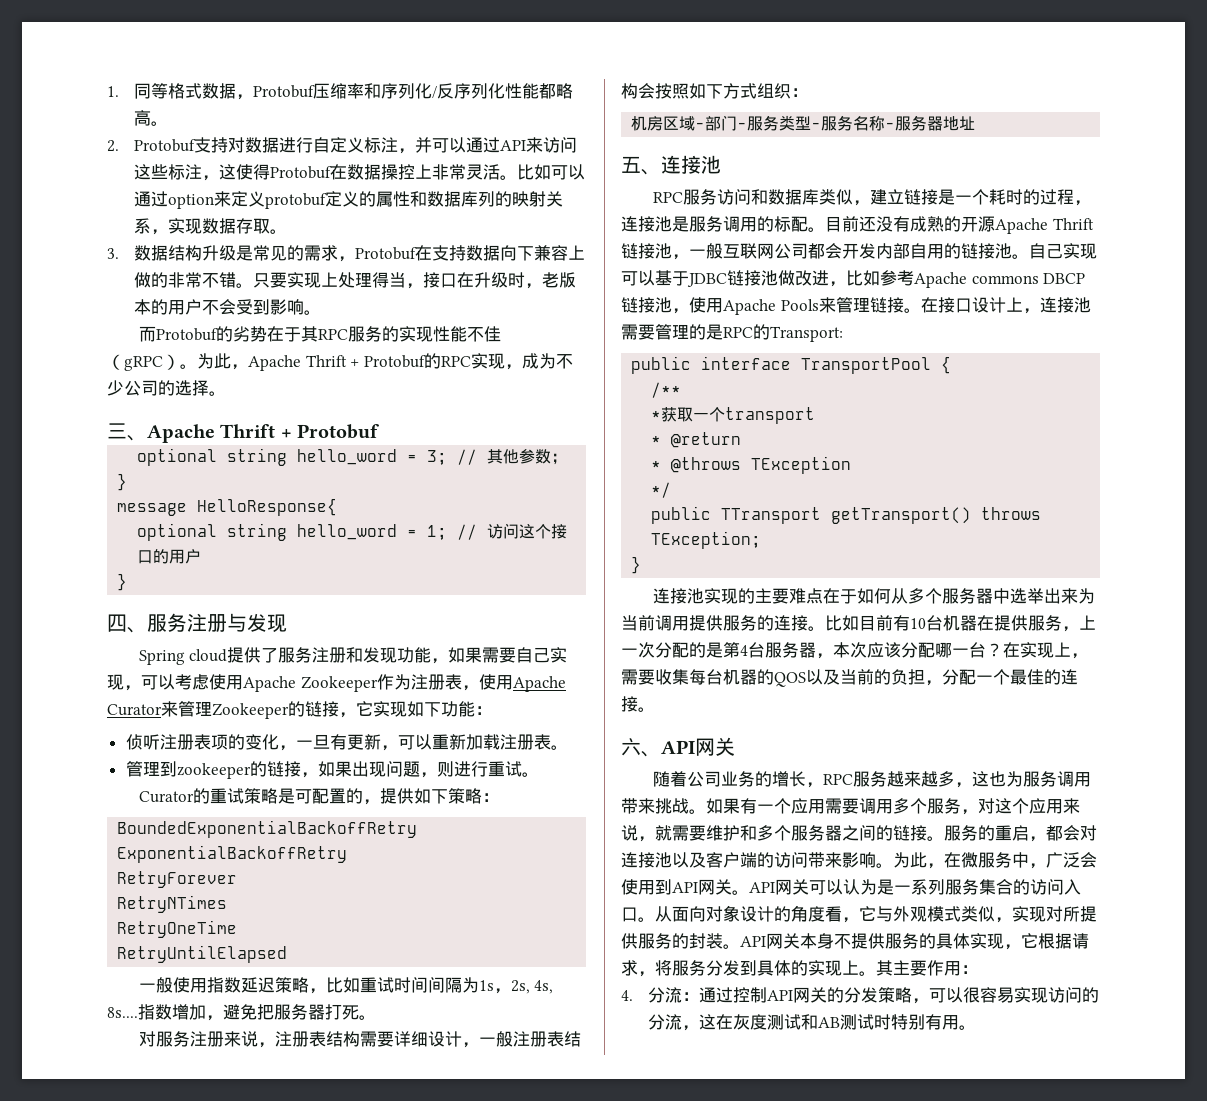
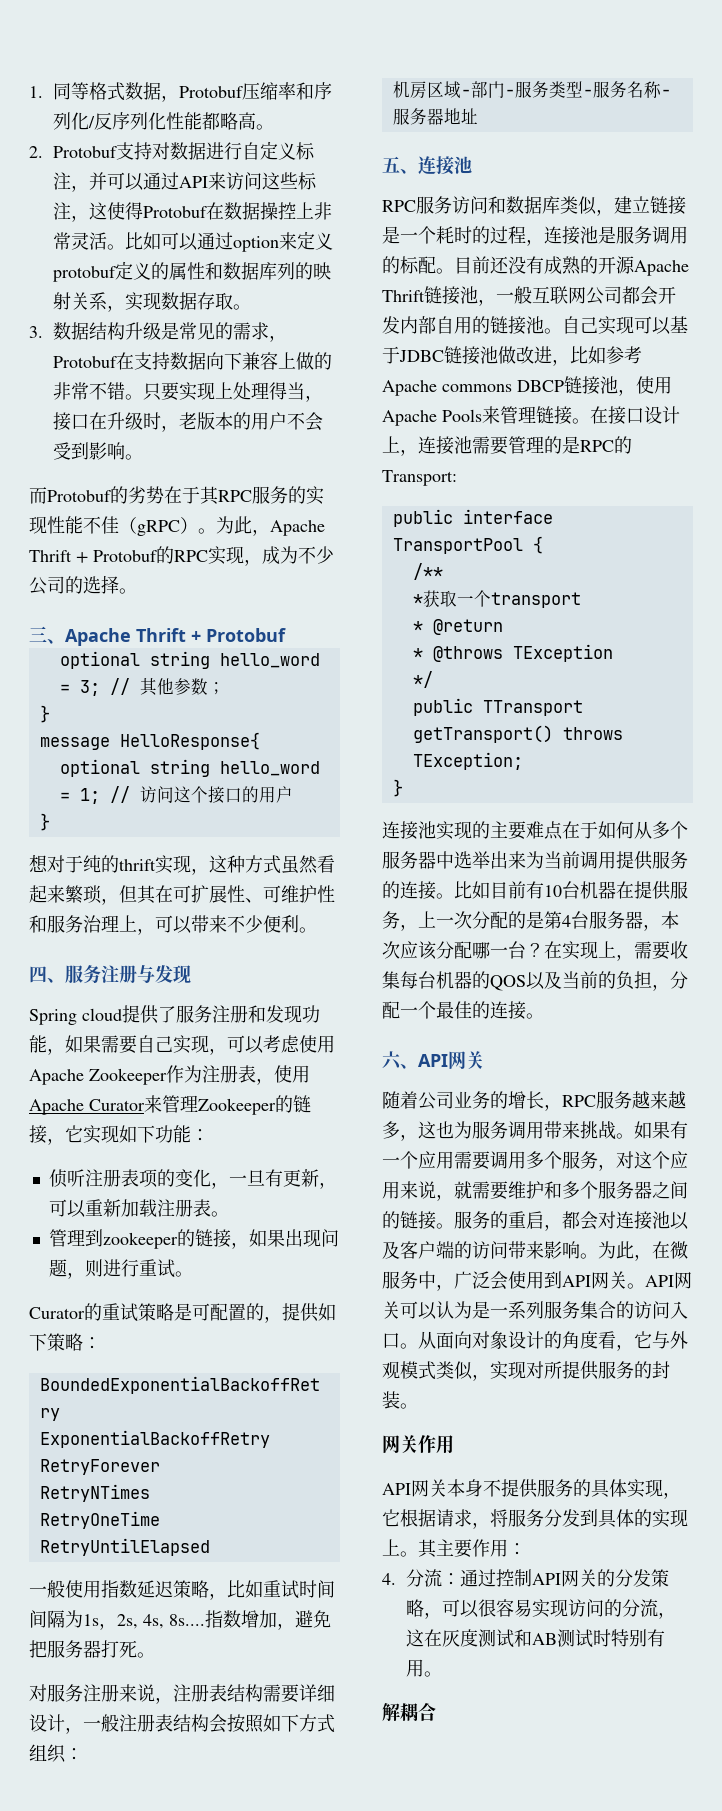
+ 想对于纯的thrift实现，这种方式虽然看起来繁琐，但其在可扩展性、可维护性和服务治理上，可以带来不少便利。
- 从面向对象设计的角度看，它与外观模式类似，实现对所提供服务的封装。API网关本身不提供服务的具体实现，它根据请求，将服务分发到具体的实现上。
+ 从面向对象设计的角度看，它与外观模式类似，实现对所提供服务的封装。
+ 网关作用
+ API网关本身不提供服务的具体实现，它根据请求，将服务分发到具体的实现上。
+ 解耦合

